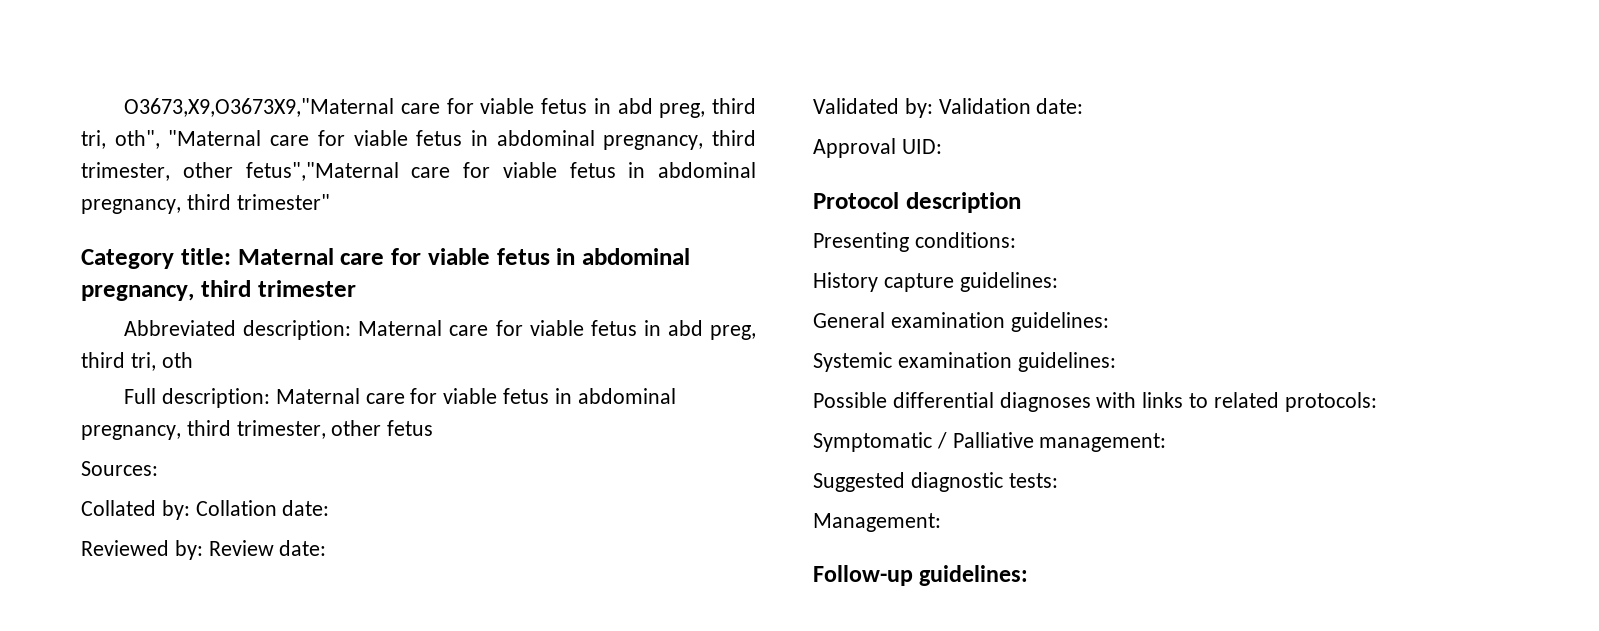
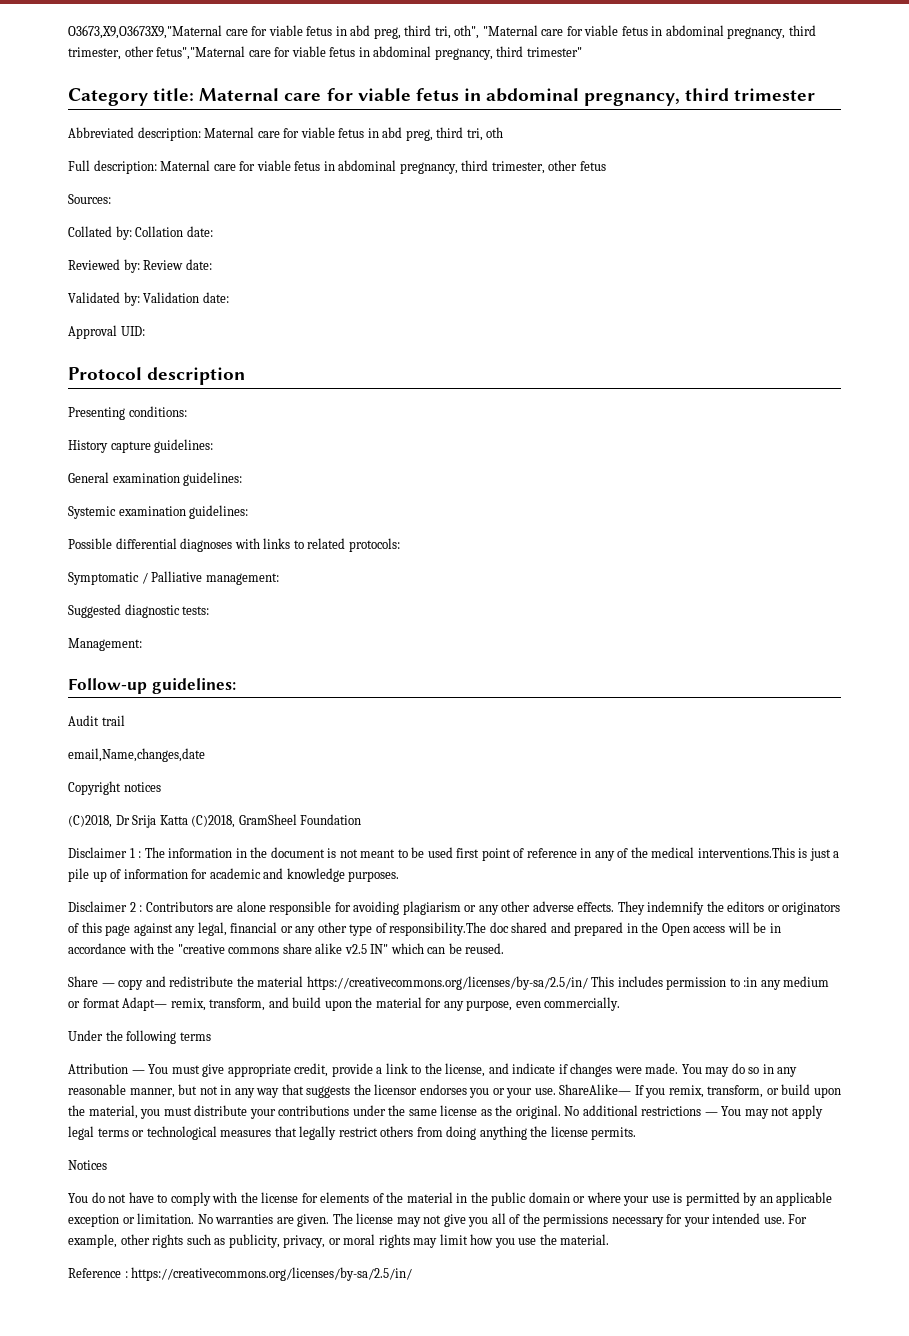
+ Audit trail
+ email,Name,changes,date
+ Copyright notices
+ (C)2018, Dr Srija Katta (C)2018, GramSheel Foundation
+ Disclaimer 1 : The information in the document is not meant to be used first point of reference in any of the medical interventions.This is just a pile up of information for academic and knowledge purposes.
+ Disclaimer 2 : Contributors are alone responsible for avoiding plagiarism or any other adverse effects. They indemnify the editors or originators of this page against any legal, financial or any other type of responsibility.The doc shared and prepared in the Open access will be in accordance with the "creative commons share alike v2.5 IN" which can be reused.
+ Share — copy and redistribute the material https://creativecommons.org/licenses/by-sa/2.5/in/ This includes permission to :in any medium or format Adapt— remix, transform, and build upon the material for any purpose, even commercially.
+ Under the following terms
+ Attribution — You must give appropriate credit, provide a link to the license, and indicate if changes were made. You may do so in any reasonable manner, but not in any way that suggests the licensor endorses you or your use. ShareAlike— If you remix, transform, or build upon the material, you must distribute your contributions under the same license as the original. No additional restrictions — You may not apply legal terms or technological measures that legally restrict others from doing anything the license permits.
+ Notices
+ You do not have to comply with the license for elements of the material in the public domain or where your use is permitted by an applicable exception or limitation. No warranties are given. The license may not give you all of the permissions necessary for your intended use. For example, other rights such as publicity, privacy, or moral rights may limit how you use the material.
+ Reference : https://creativecommons.org/licenses/by-sa/2.5/in/

